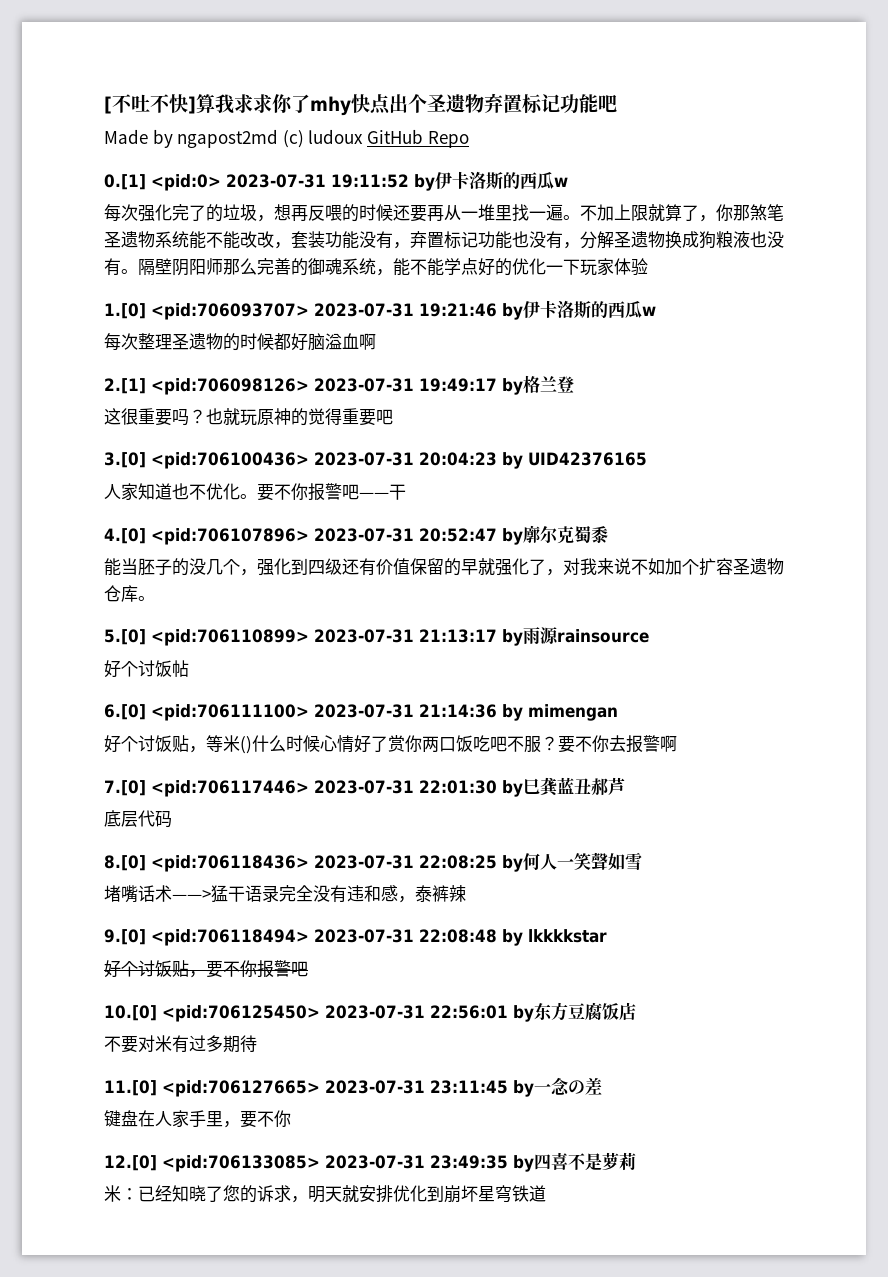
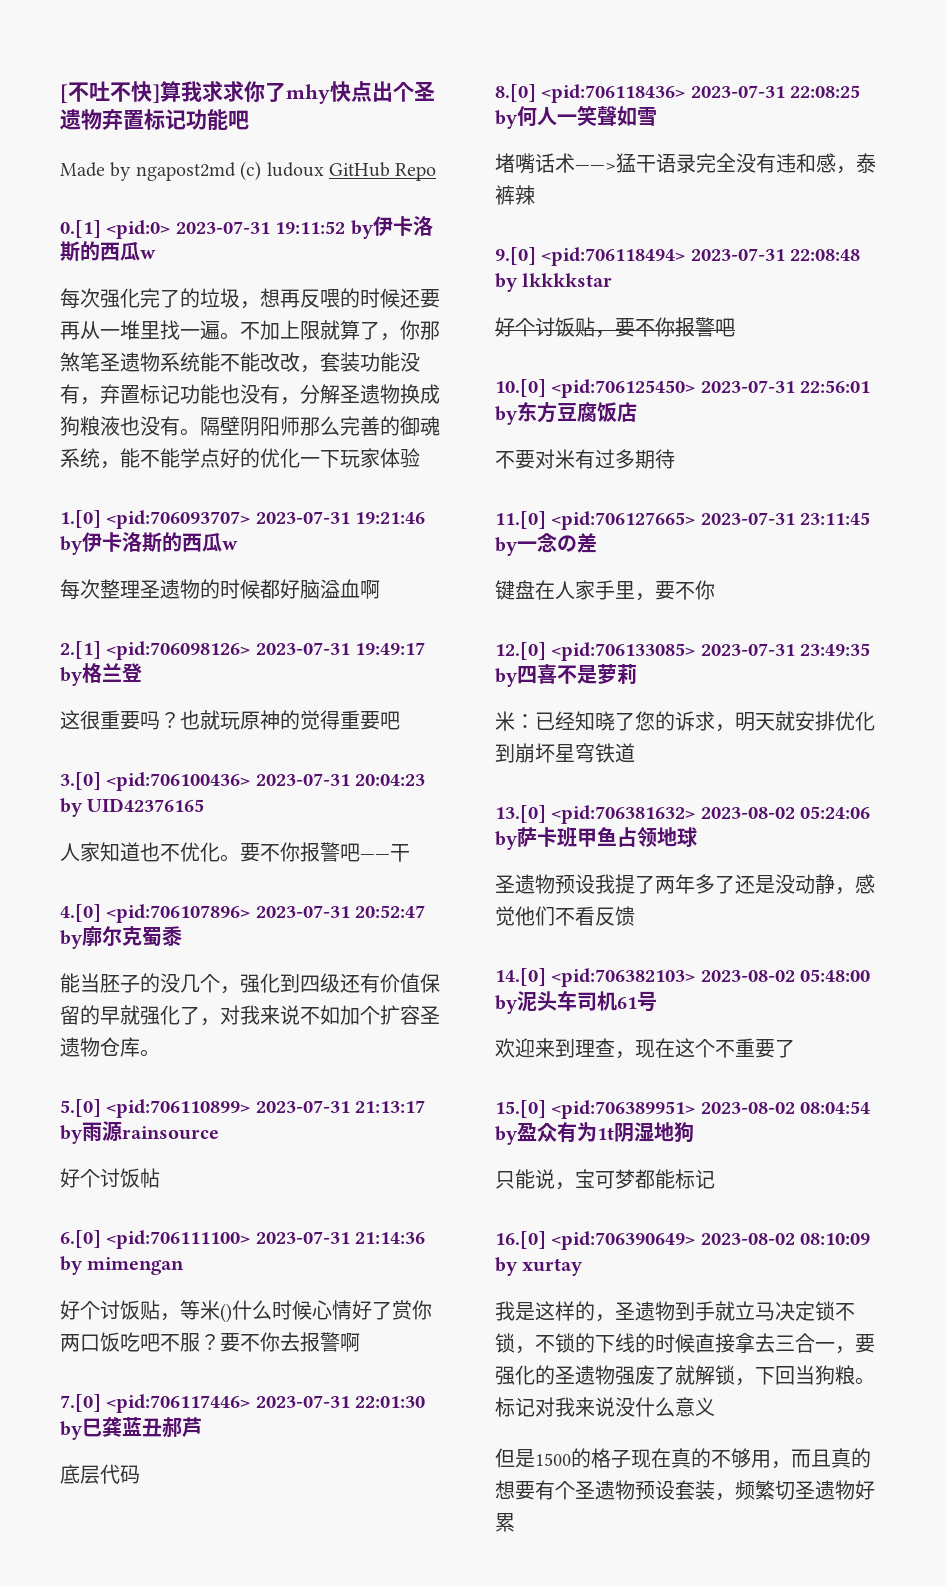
+ 13.[0] <pid:706381632> 2023-08-02 05:24:06 by萨卡班甲鱼占领地球
+ 圣遗物预设我提了两年多了还是没动静，感觉他们不看反馈
+ 14.[0] <pid:706382103> 2023-08-02 05:48:00 by泥头车司机61号
+ 欢迎来到理查，现在这个不重要了
+ 15.[0] <pid:706389951> 2023-08-02 08:04:54 by盈众有为1t阴湿地狗
+ 只能说，宝可梦都能标记
+ 16.[0] <pid:706390649> 2023-08-02 08:10:09 by xurtay
+ 我是这样的，圣遗物到手就立马决定锁不锁，不锁的下线的时候直接拿去三合一，要强化的圣遗物强废了就解锁，下回当狗粮。标记对我来说没什么意义
+ 但是1500的格子现在真的不够用，而且真的想要有个圣遗物预设套装，频繁切圣遗物好累

